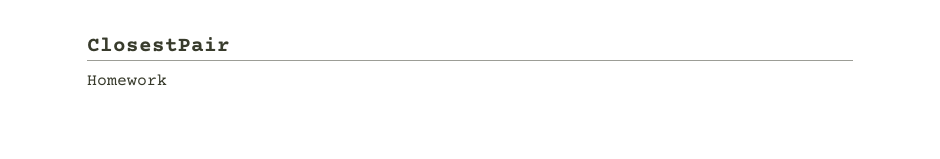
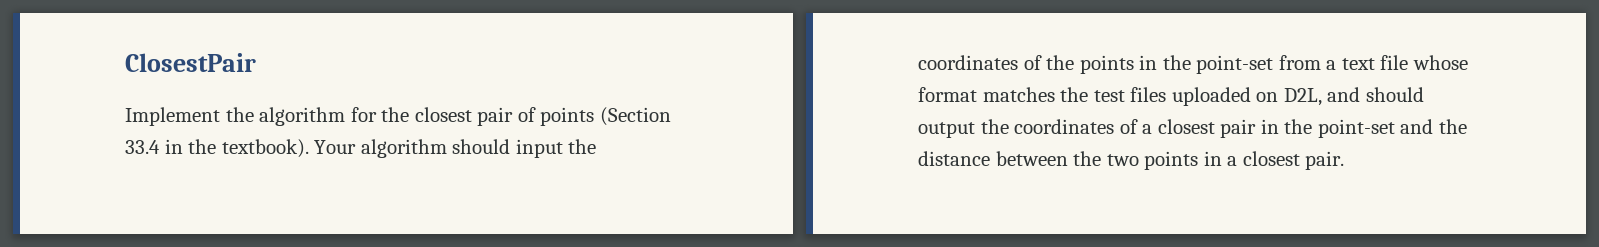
- Homework
+ Implement the algorithm for the closest pair of points (Section 33.4 in the textbook). Your algorithm should input the coordinates of the points in the point-set from a text file whose format matches the test files uploaded on D2L, and should output the coordinates of a closest pair in the point-set and the distance between the two points in a closest pair.

